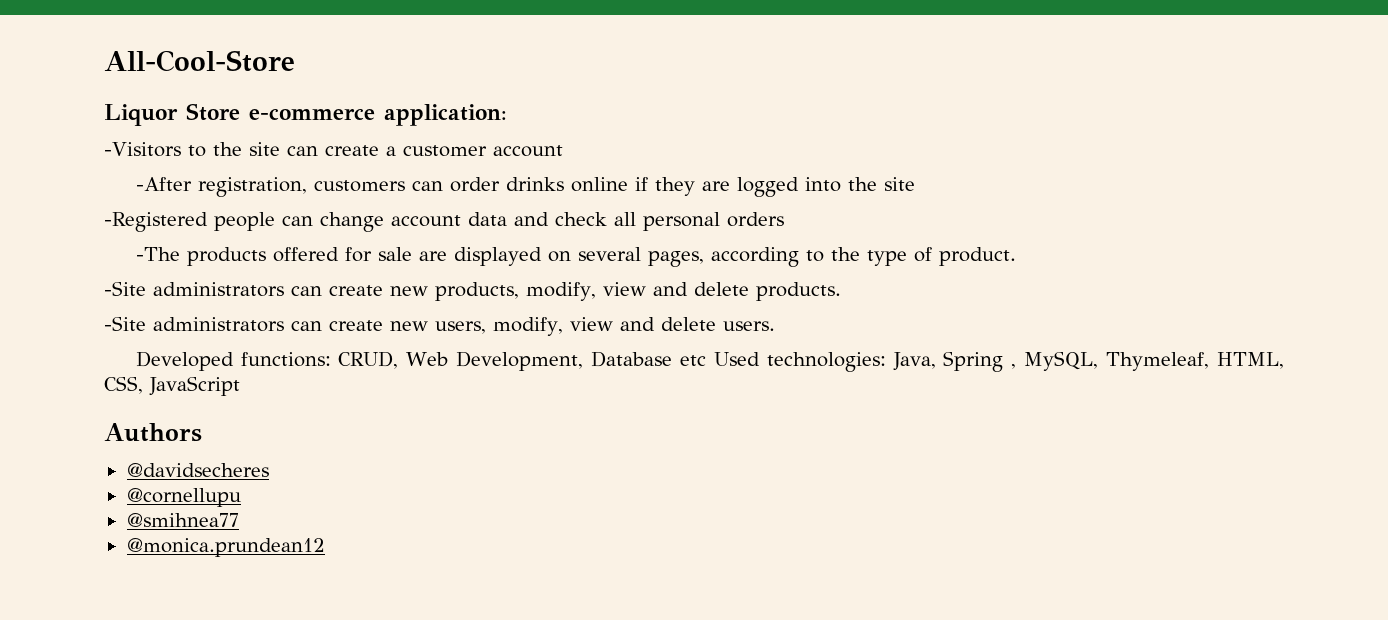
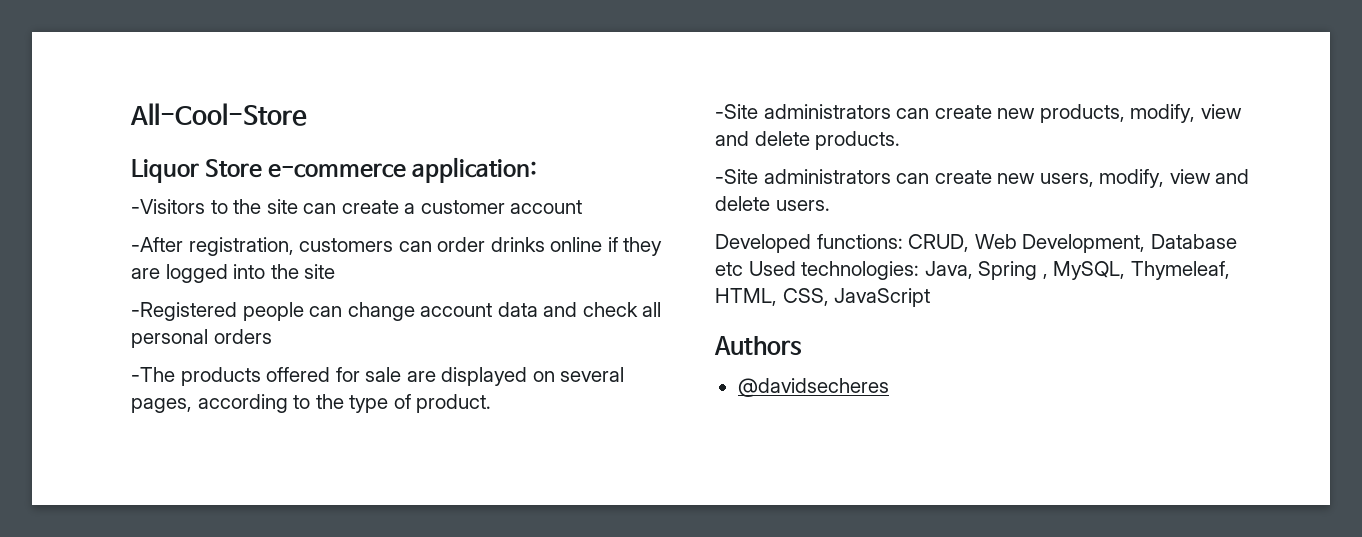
- @cornellupu
- @smihnea77
- @monica.prundean12

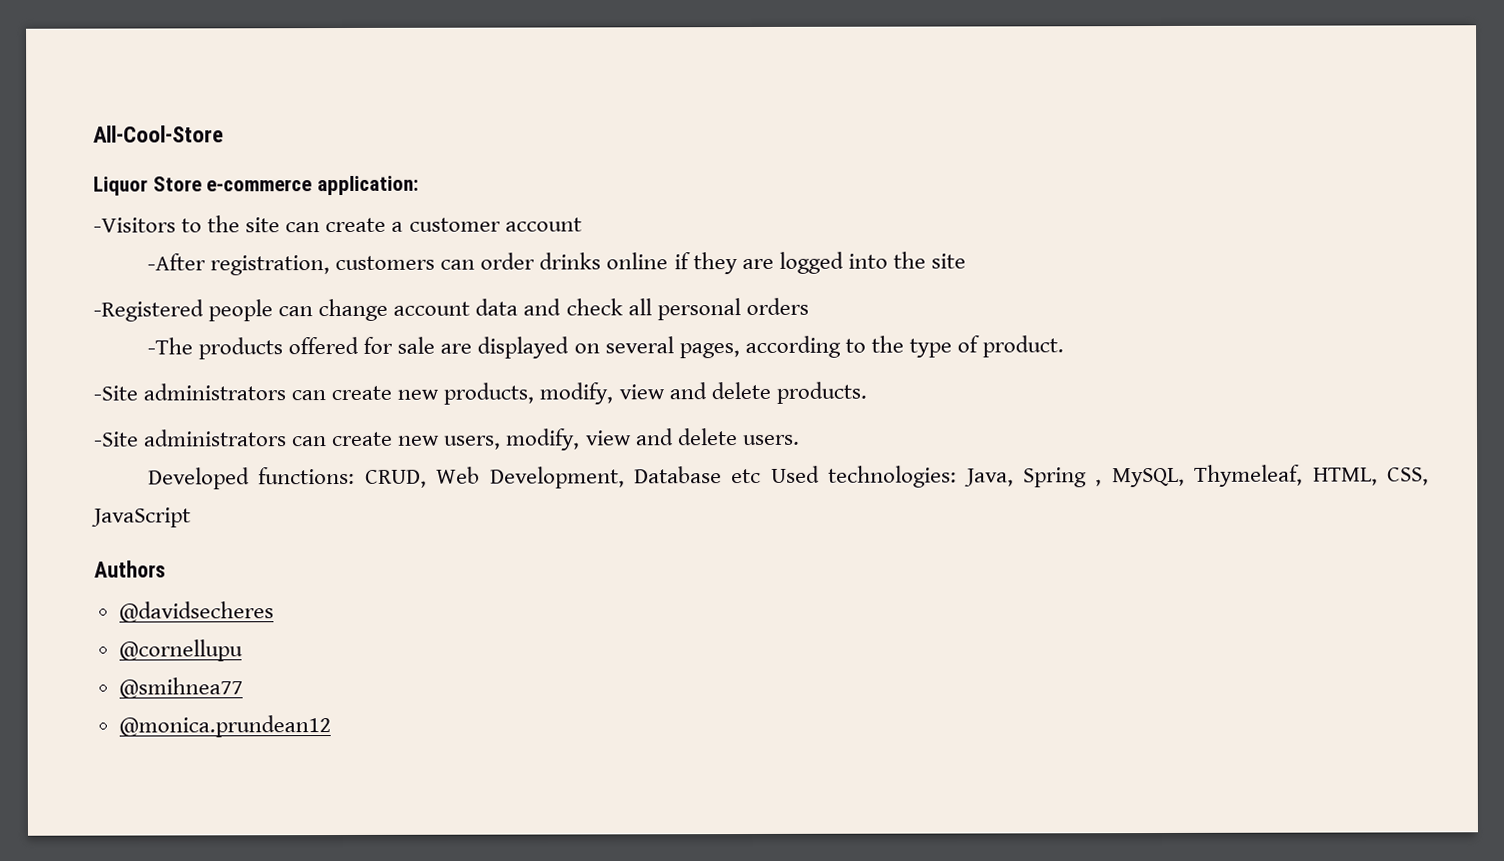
+ @cornellupu
+ @smihnea77
+ @monica.prundean12

